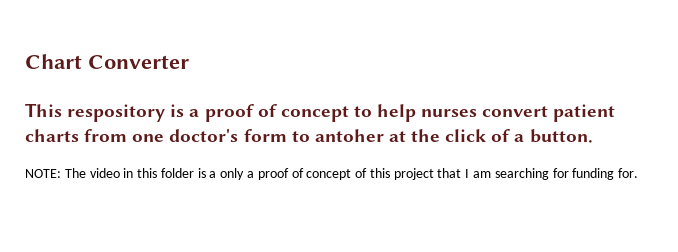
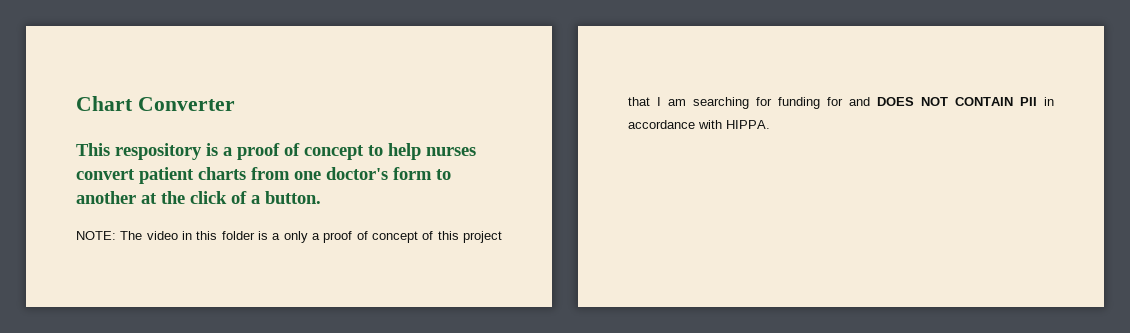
- This respository is a proof of concept to help nurses convert patient charts from one doctor's form to antoher at the click of a button.
+ This respository is a proof of concept to help nurses convert patient charts from one doctor's form to another at the click of a button.
- NOTE: The video in this folder is a only a proof of concept of this project that I am searching for funding for.
+ NOTE: The video in this folder is a only a proof of concept of this project that I am searching for funding for and DOES NOT CONTAIN PII in accordance with HIPPA.

